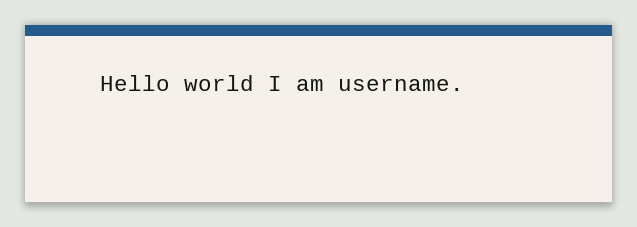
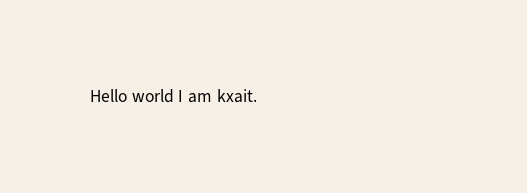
- Hello world I am username.
+ Hello world I am kxait.

